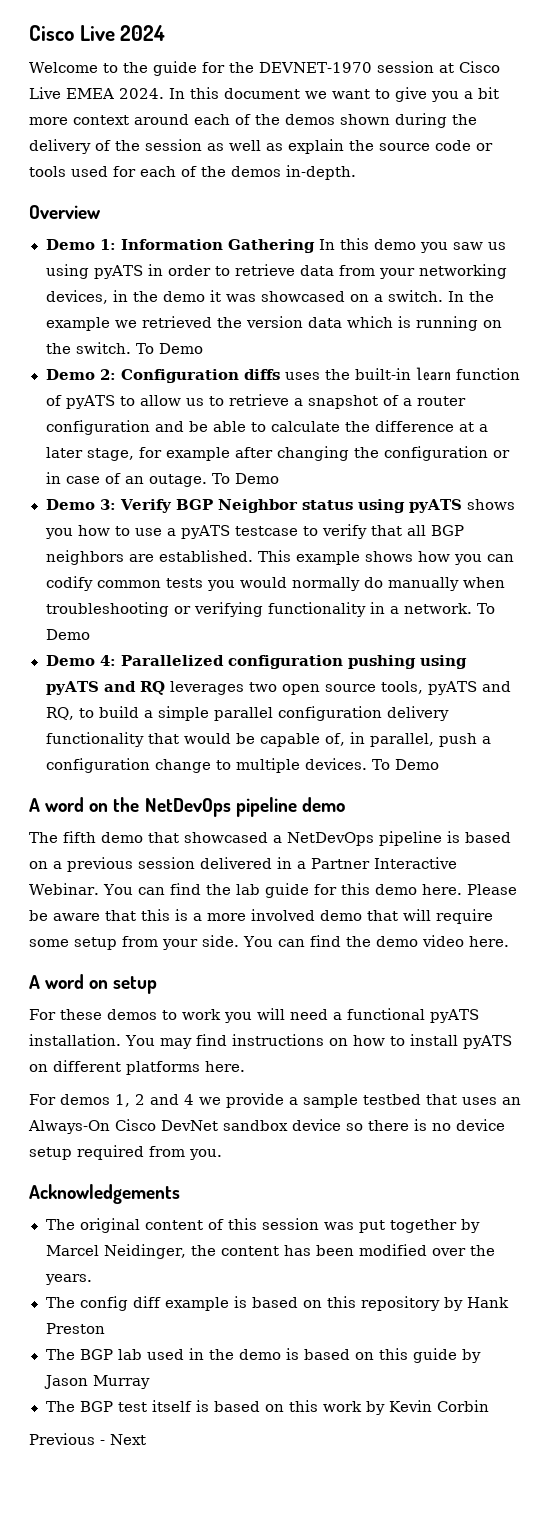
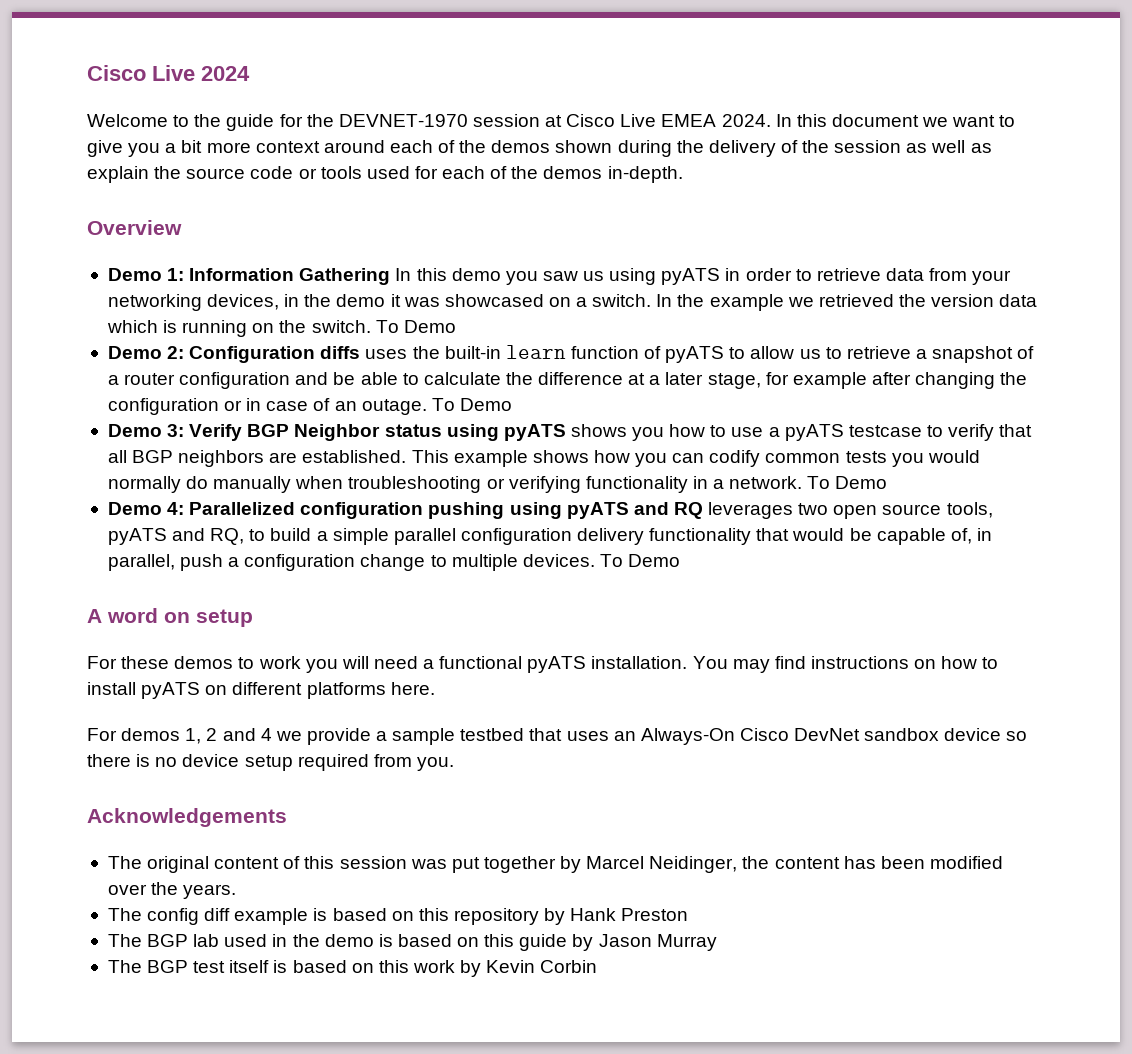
- A word on the NetDevOps pipeline demo
- The fifth demo that showcased a NetDevOps pipeline is based on a previous session delivered in a Partner Interactive Webinar. You can find the lab guide for this demo here. Please be aware that this is a more involved demo that will require some setup from your side. You can find the demo video here.
- Previous - Next

